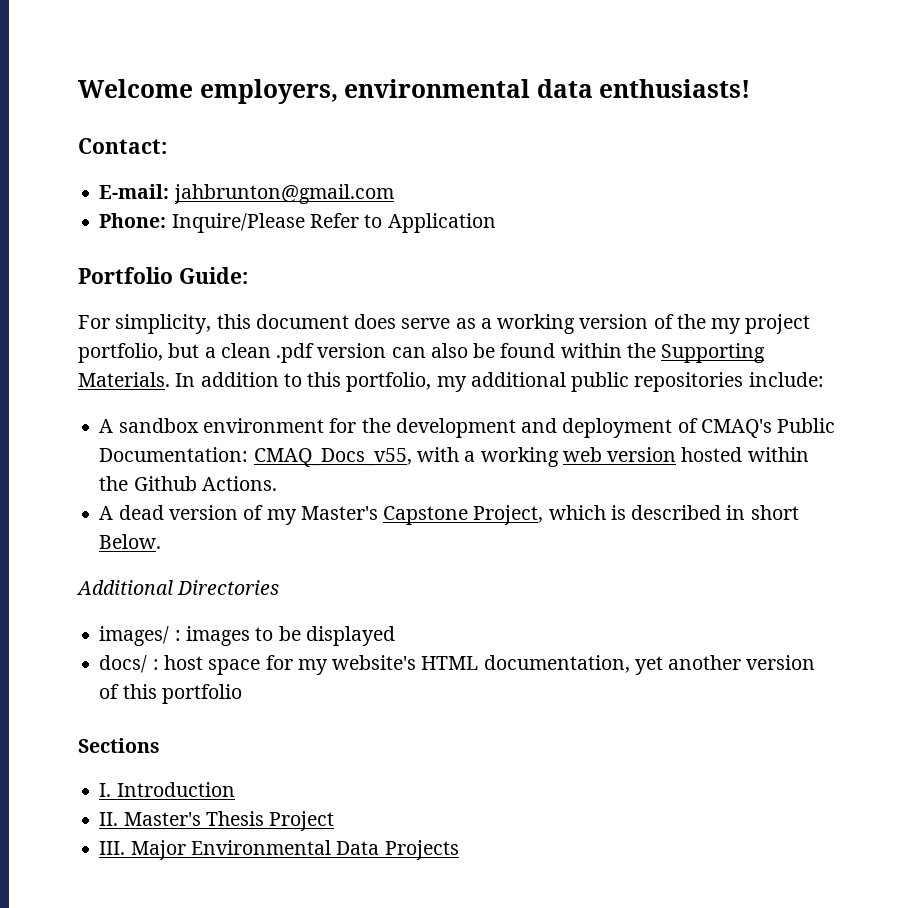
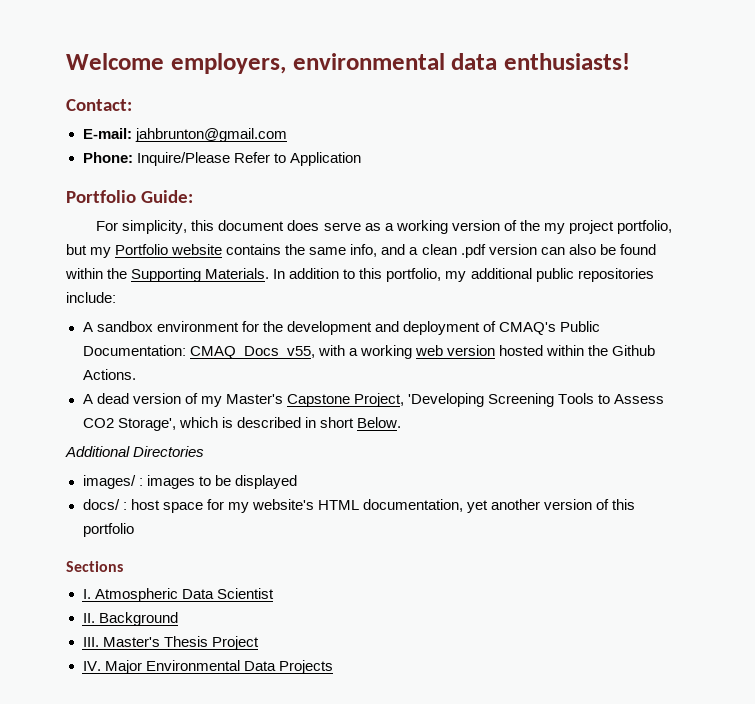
- For simplicity, this document does serve as a working version of the my project portfolio, but a clean .pdf version can also be found within the Supporting Materials.
+ For simplicity, this document does serve as a working version of the my project portfolio, but my Portfolio website contains the same info, and a clean .pdf version can also be found within the Supporting Materials.
- A dead version of my Master's Capstone Project, which is described in short Below.
+ A dead version of my Master's Capstone Project, 'Developing Screening Tools to Assess CO2 Storage', which is described in short Below.
- I. Introduction
+ I. Atmospheric Data Scientist
- II. Master's Thesis Project
+ II. Background
+ III. Master's Thesis Project
- III. Major Environmental Data Projects
+ IV. Major Environmental Data Projects

